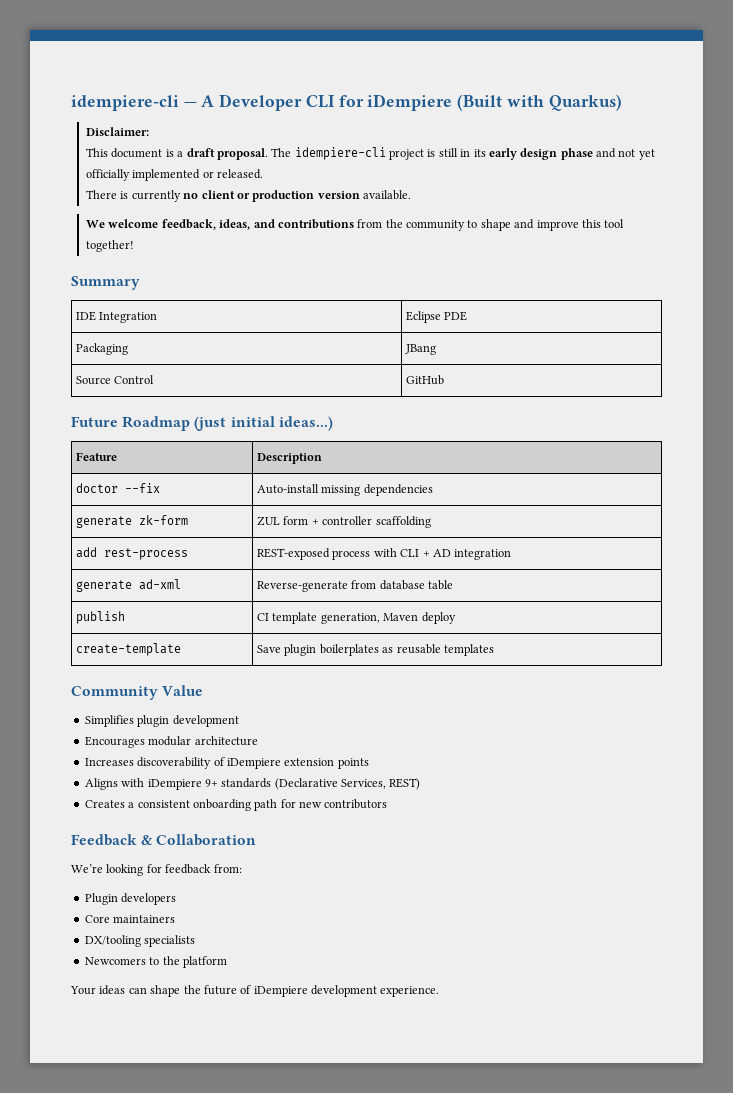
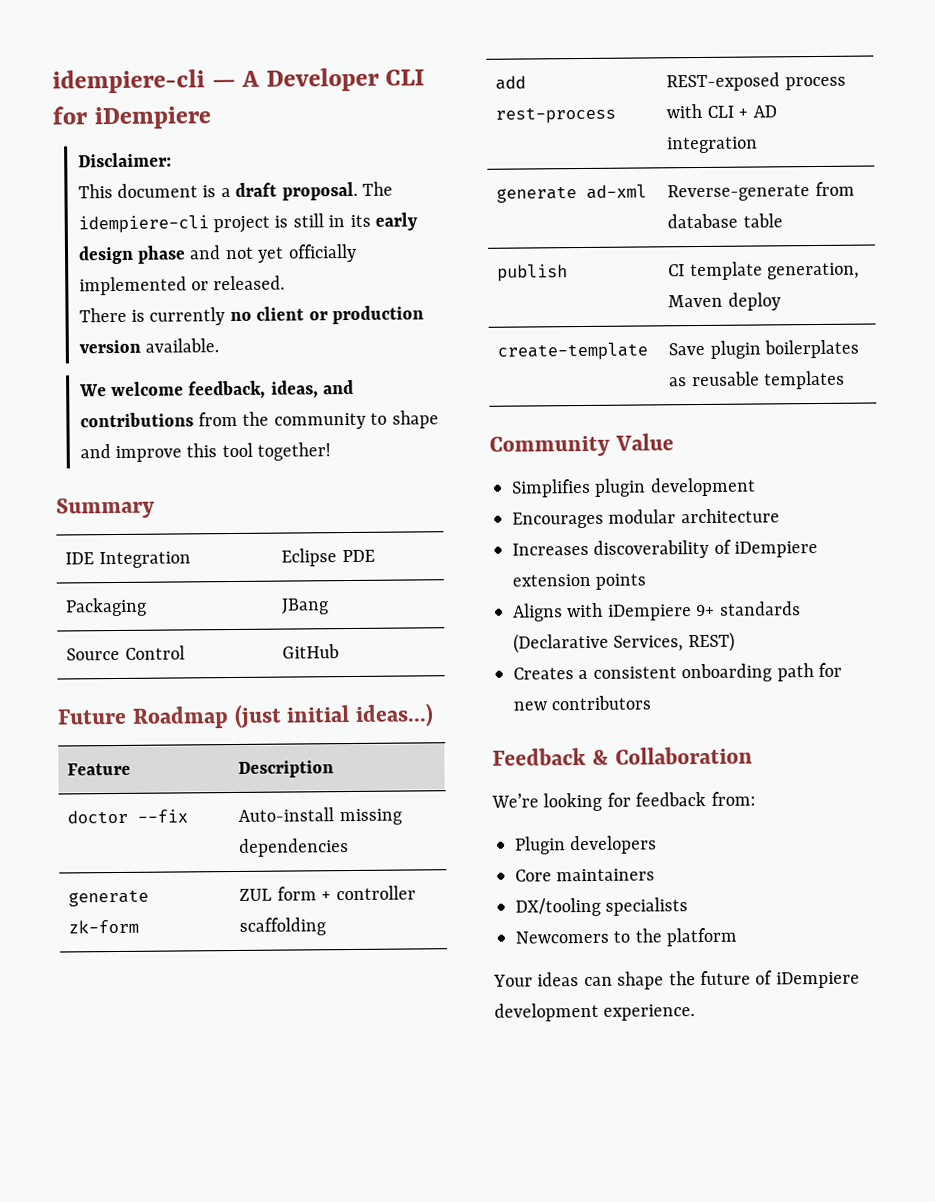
- idempiere-cli — A Developer CLI for iDempiere (Built with Quarkus)
+ idempiere-cli — A Developer CLI for iDempiere

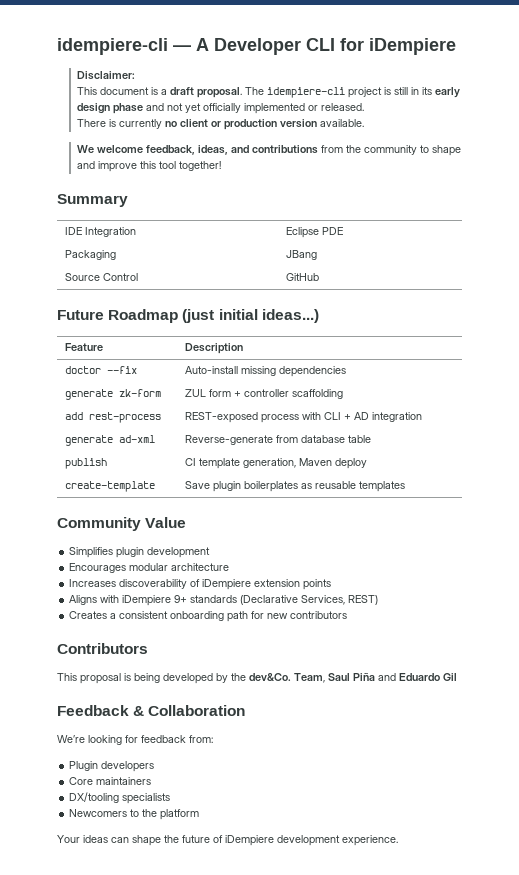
+ Contributors
+ This proposal is being developed by the dev&Co. Team, Saul Piña and Eduardo Gil

